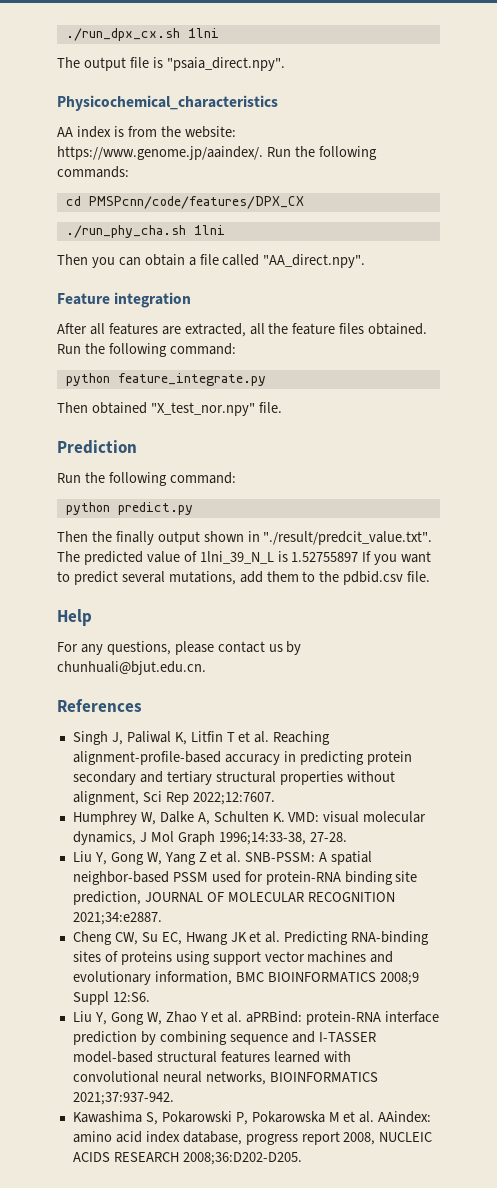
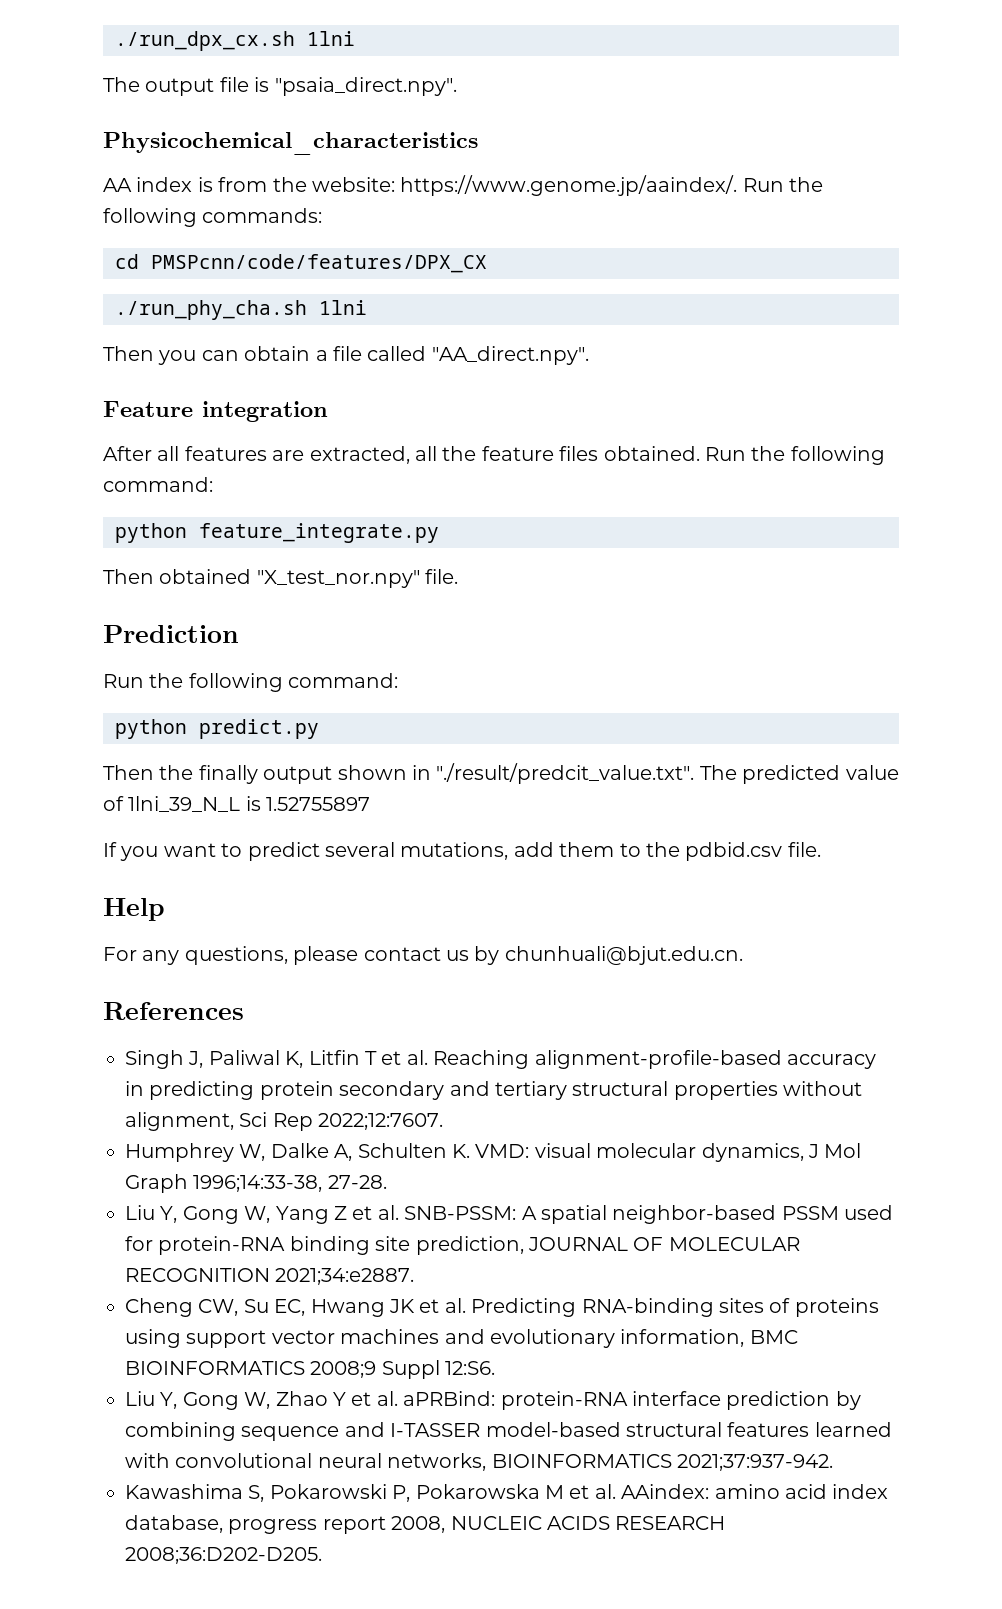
- Then the finally output shown in "./result/predcit_value.txt". The predicted value of 1lni_39_N_L is 1.52755897 If you want to predict several mutations, add them to the pdbid.csv file.
+ Then the finally output shown in "./result/predcit_value.txt". The predicted value of 1lni_39_N_L is 1.52755897
+ If you want to predict several mutations, add them to the pdbid.csv file.

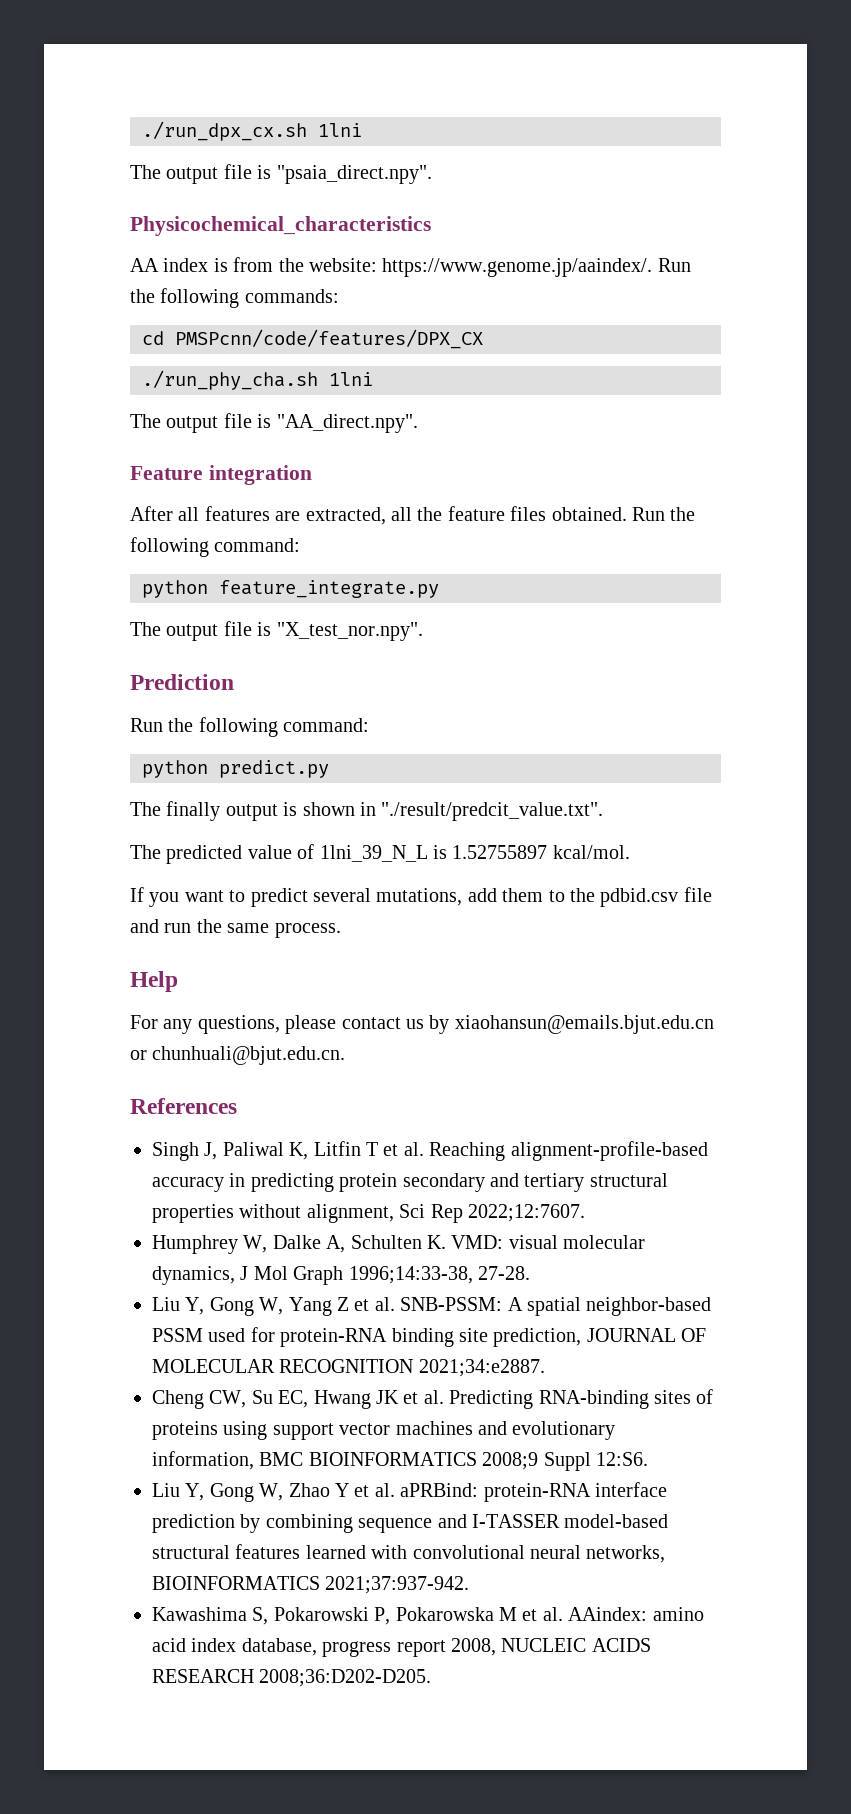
- Then you can obtain a file called "AA_direct.npy".
+ The output file is "AA_direct.npy".
- Then obtained "X_test_nor.npy" file.
+ The output file is "X_test_nor.npy".
- Then the finally output shown in "./result/predcit_value.txt". The predicted value of 1lni_39_N_L is 1.52755897
+ The finally output is shown in "./result/predcit_value.txt".
+ The predicted value of 1lni_39_N_L is 1.52755897 kcal/mol.
- If you want to predict several mutations, add them to the pdbid.csv file.
+ If you want to predict several mutations, add them to the pdbid.csv file and run the same process.
- For any questions, please contact us by chunhuali@bjut.edu.cn.
+ For any questions, please contact us by xiaohansun@emails.bjut.edu.cn or chunhuali@bjut.edu.cn.

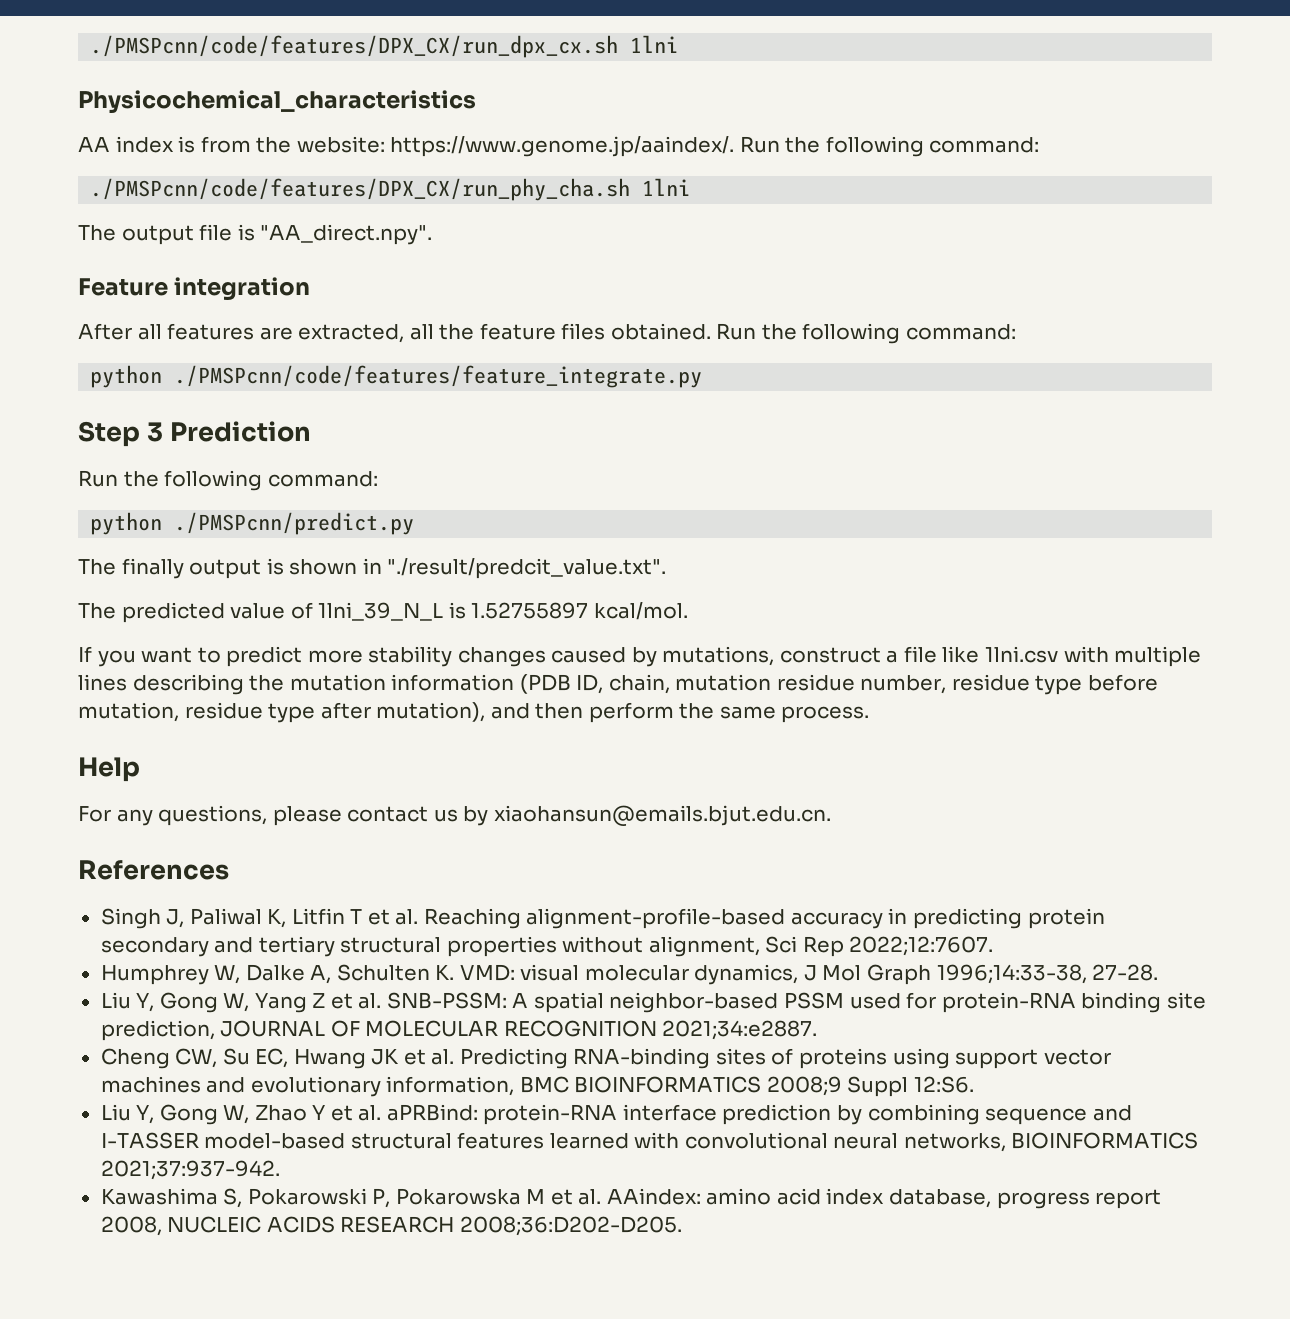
- ./run_dpx_cx.sh 1lni
- The output file is "psaia_direct.npy".
+ ./PMSPcnn/code/features/DPX_CX/run_dpx_cx.sh 1lni
- AA index is from the website: https://www.genome.jp/aaindex/. Run the following commands:
- cd PMSPcnn/code/features/DPX_CX
- ./run_phy_cha.sh 1lni
+ AA index is from the website: https://www.genome.jp/aaindex/. Run the following command:
+ ./PMSPcnn/code/features/DPX_CX/run_phy_cha.sh 1lni
- python feature_integrate.py
- The output file is "X_test_nor.npy".
- Prediction
+ python ./PMSPcnn/code/features/feature_integrate.py
+ Step 3 Prediction
- python predict.py
+ python ./PMSPcnn/predict.py
- If you want to predict several mutations, add them to the pdbid.csv file and run the same process.
+ If you want to predict more stability changes caused by mutations, construct a file like 1lni.csv with multiple lines describing the mutation information (PDB ID, chain, mutation residue number, residue type before mutation, residue type after mutation), and then perform the same process.
- For any questions, please contact us by xiaohansun@emails.bjut.edu.cn or chunhuali@bjut.edu.cn.
+ For any questions, please contact us by xiaohansun@emails.bjut.edu.cn.

